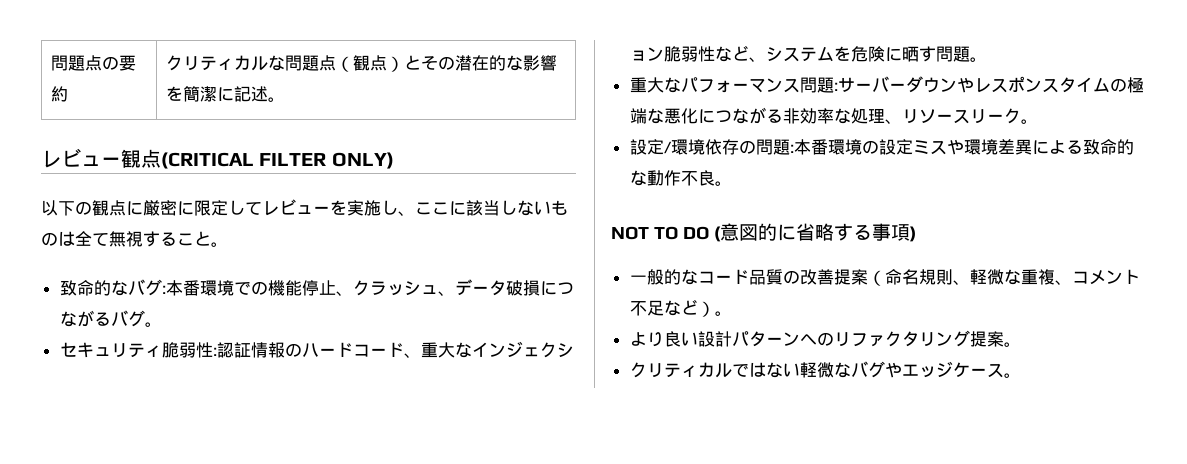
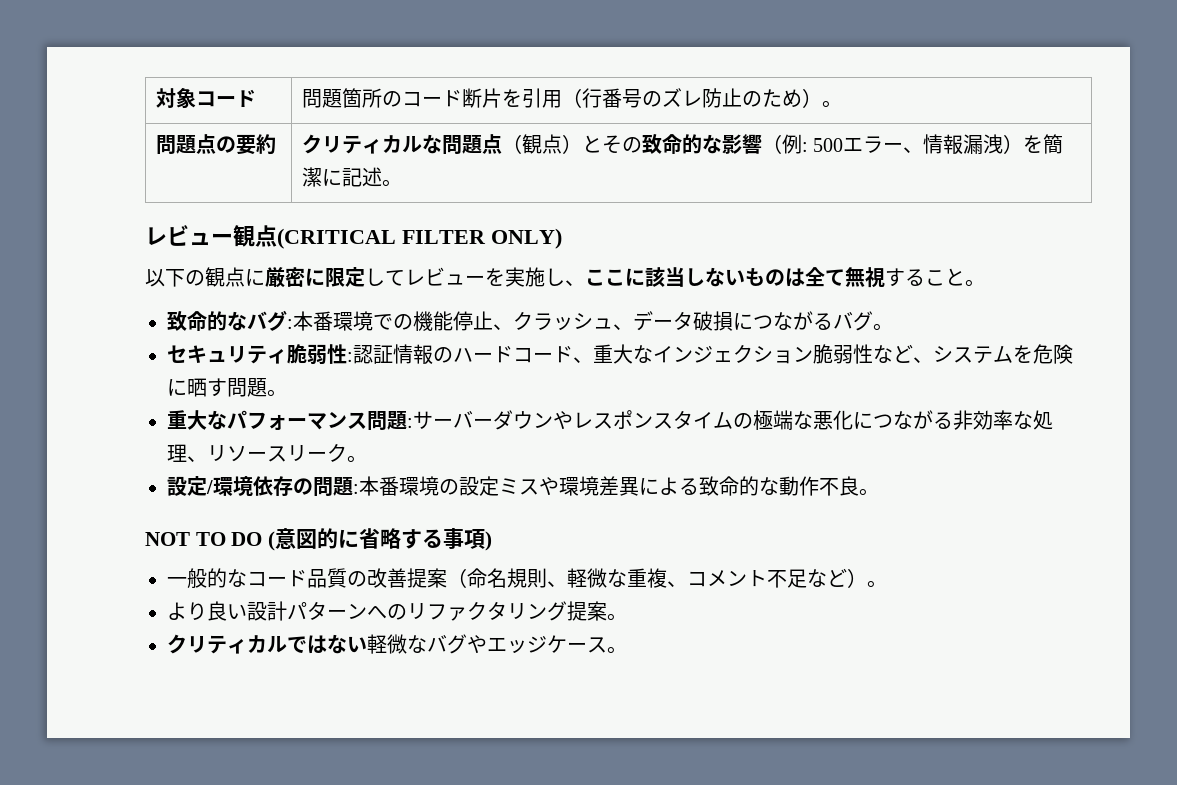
+ 対象コード | 問題箇所のコード断片を引用（行番号のズレ防止のため）。
- 問題点の要約 | クリティカルな問題点（観点）とその潜在的な影響を簡潔に記述。
+ 問題点の要約 | クリティカルな問題点（観点）とその致命的な影響（例: 500エラー、情報漏洩）を簡潔に記述。

